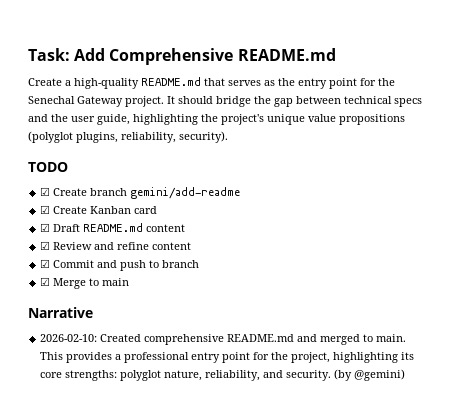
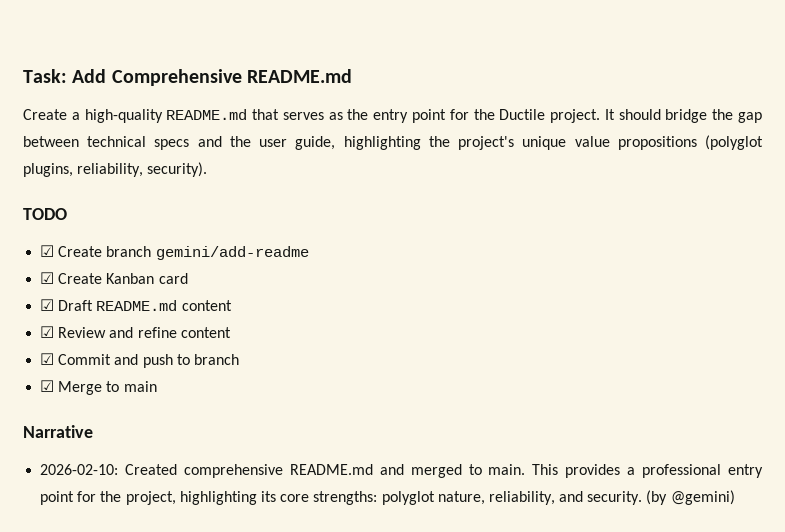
- Create a high-quality README.md that serves as the entry point for the Senechal Gateway project.
+ Create a high-quality README.md that serves as the entry point for the Ductile project.

